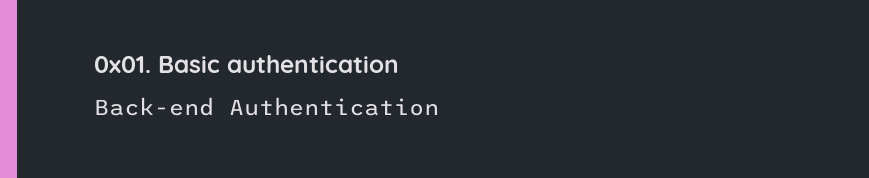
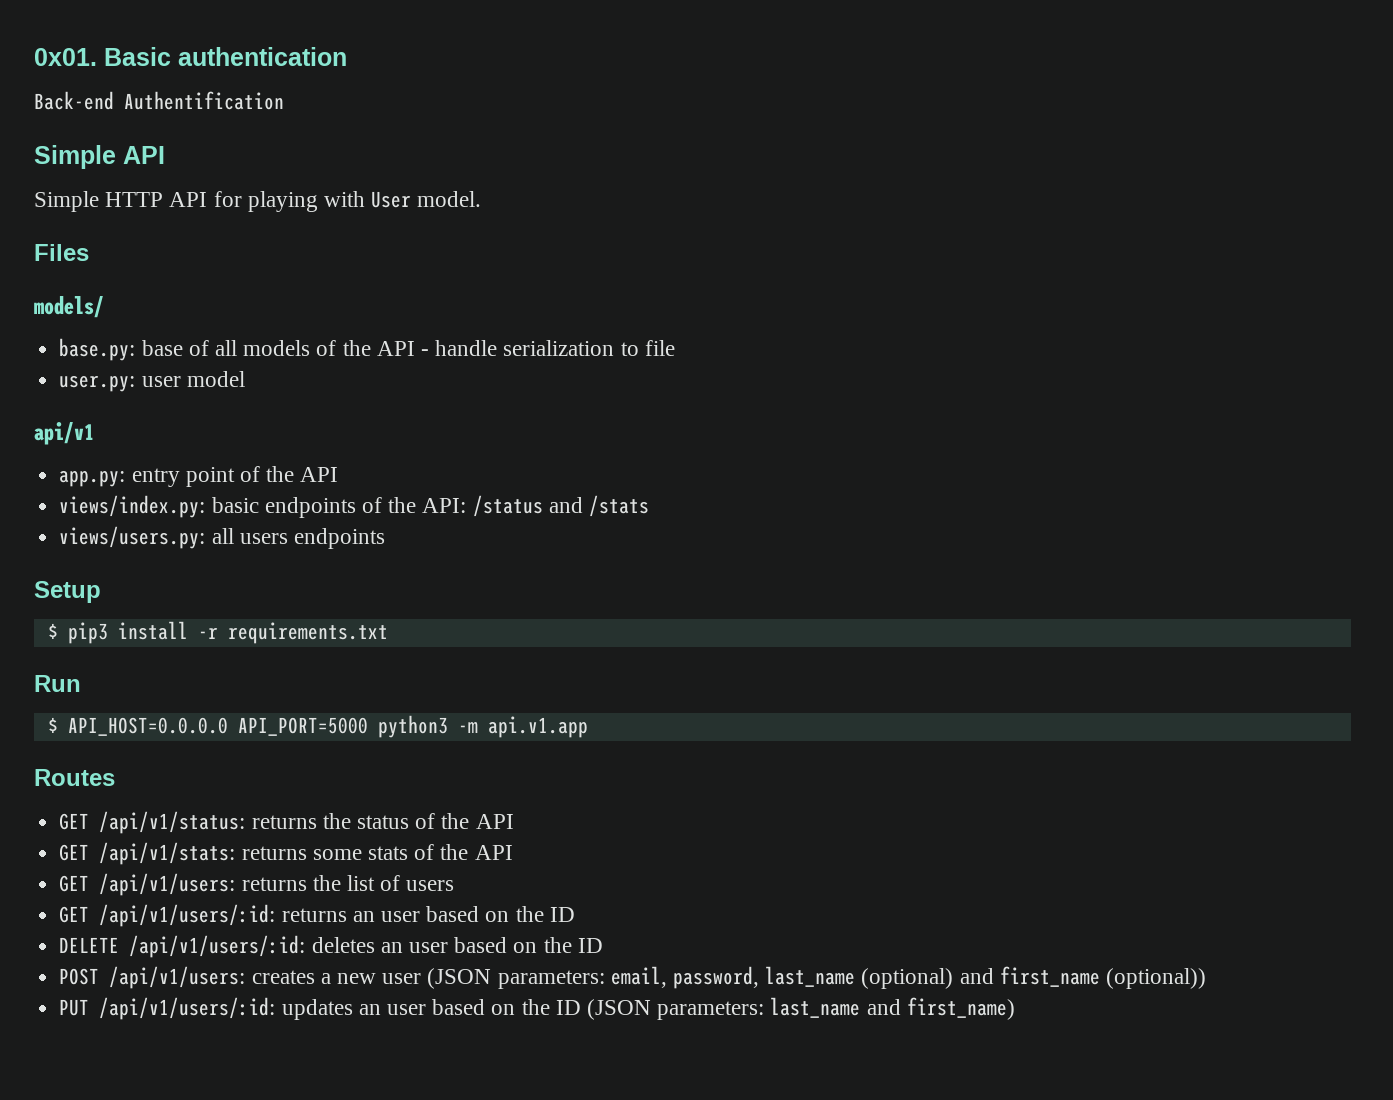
- Back-end Authentication
+ Back-end Authentification
+ Simple API
+ Simple HTTP API for playing with User model.
+ Files
+ models/
+ base.py: base of all models of the API - handle serialization to file
+ user.py: user model
+ api/v1
+ app.py: entry point of the API
+ views/index.py: basic endpoints of the API: /status and /stats
+ views/users.py: all users endpoints
+ Setup
+ $ pip3 install -r requirements.txt
+ Run
+ $ API_HOST=0.0.0.0 API_PORT=5000 python3 -m api.v1.app
+ Routes
+ GET /api/v1/status: returns the status of the API
+ GET /api/v1/stats: returns some stats of the API
+ GET /api/v1/users: returns the list of users
+ GET /api/v1/users/:id: returns an user based on the ID
+ DELETE /api/v1/users/:id: deletes an user based on the ID
+ POST /api/v1/users: creates a new user (JSON parameters: email, password, last_name (optional) and first_name (optional))
+ PUT /api/v1/users/:id: updates an user based on the ID (JSON parameters: last_name and first_name)

